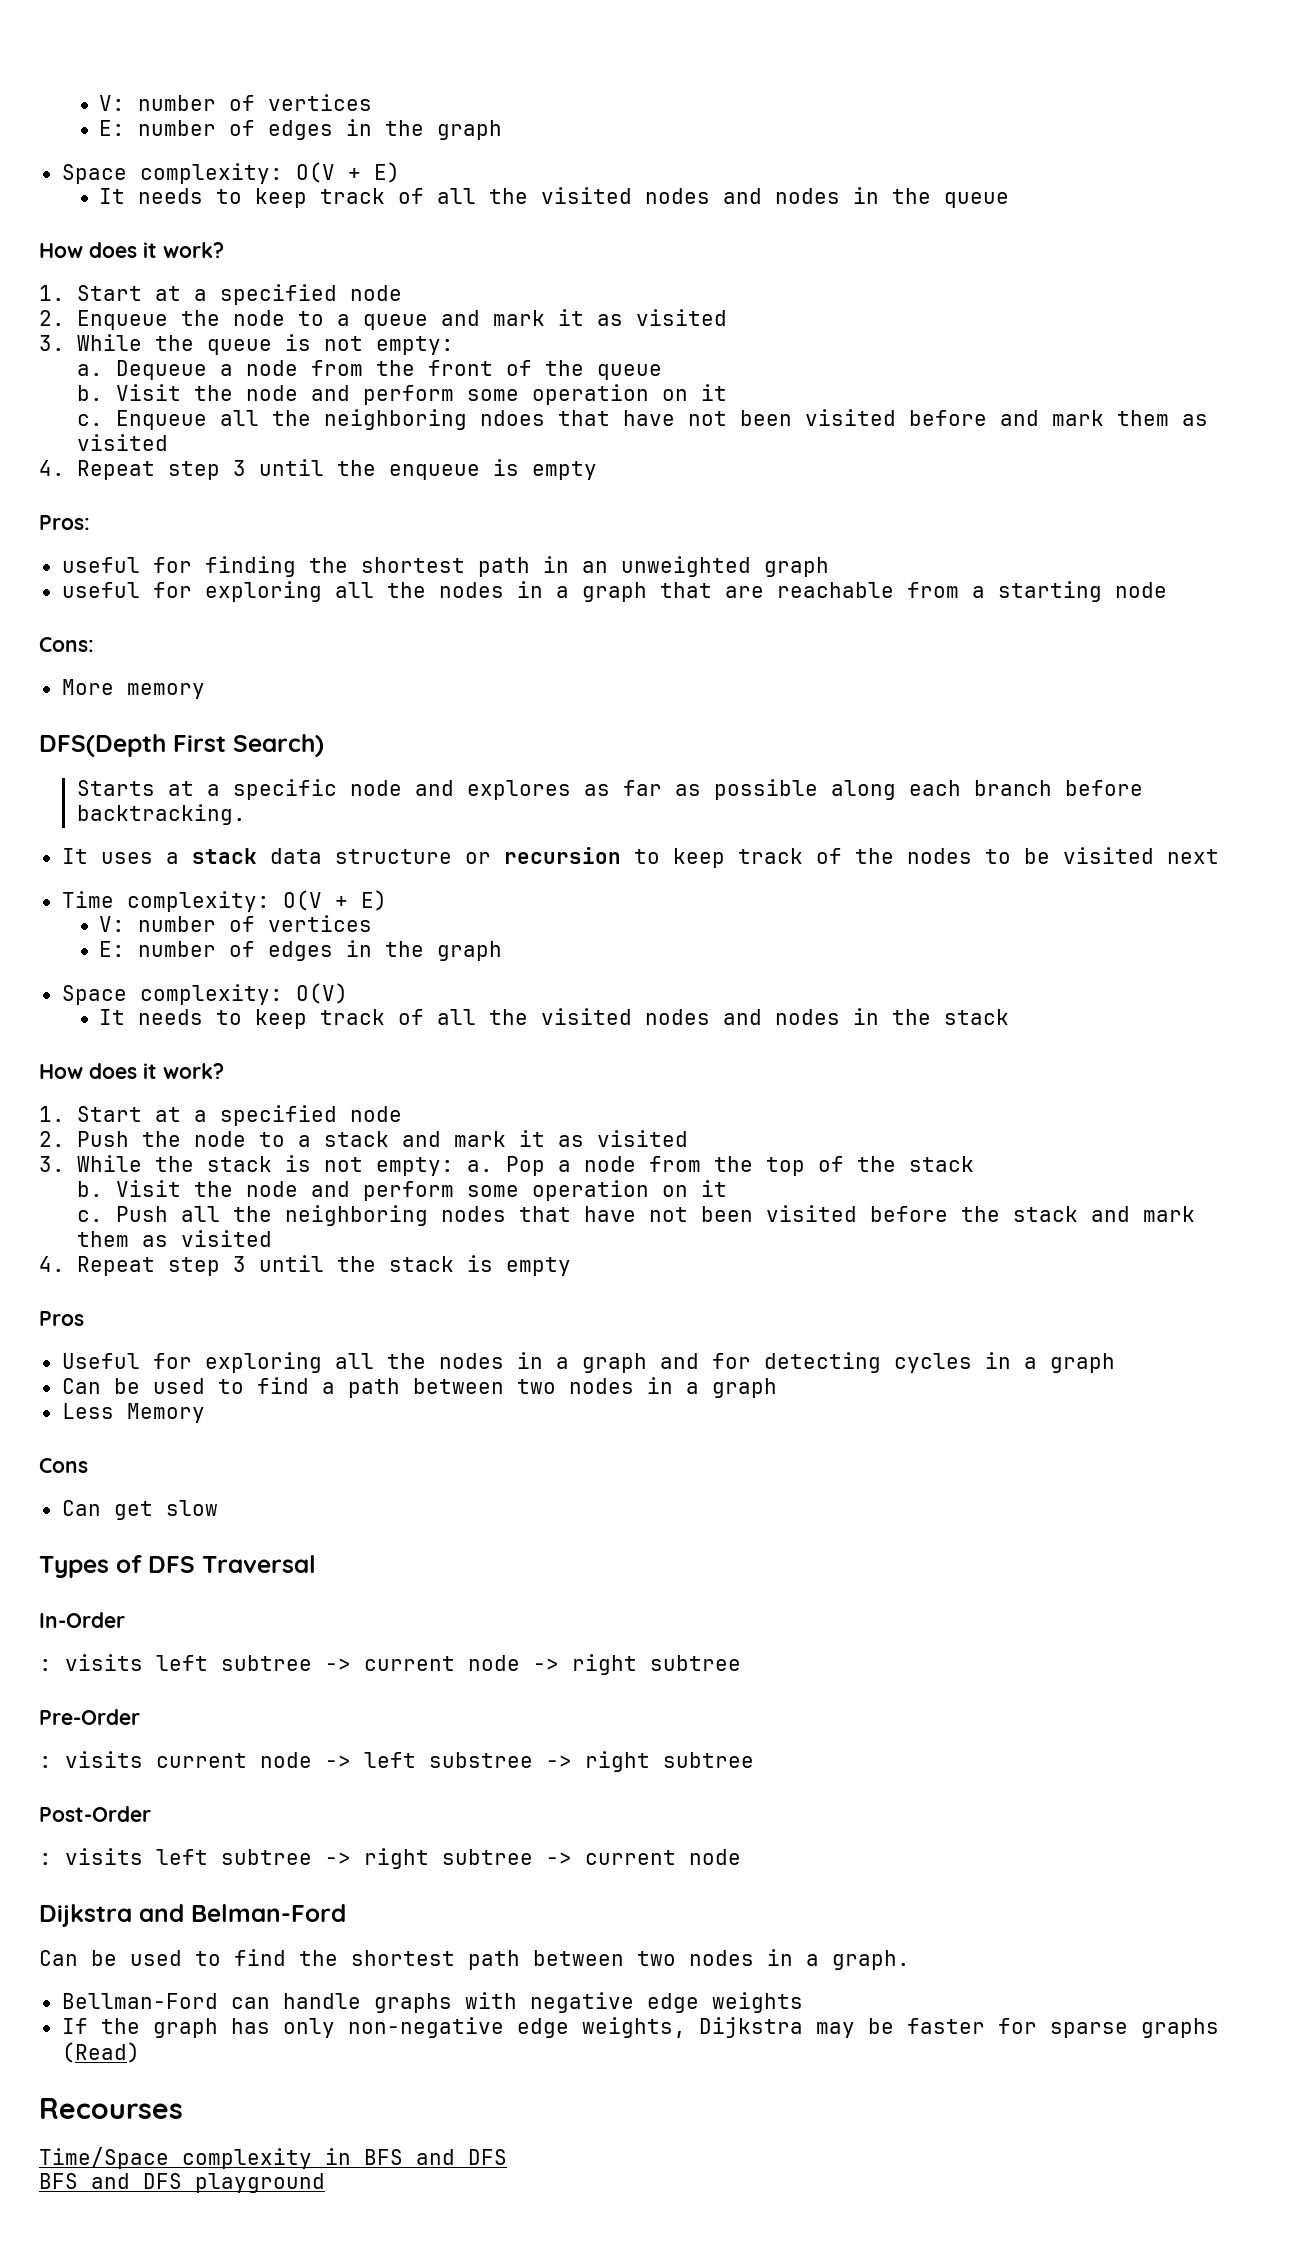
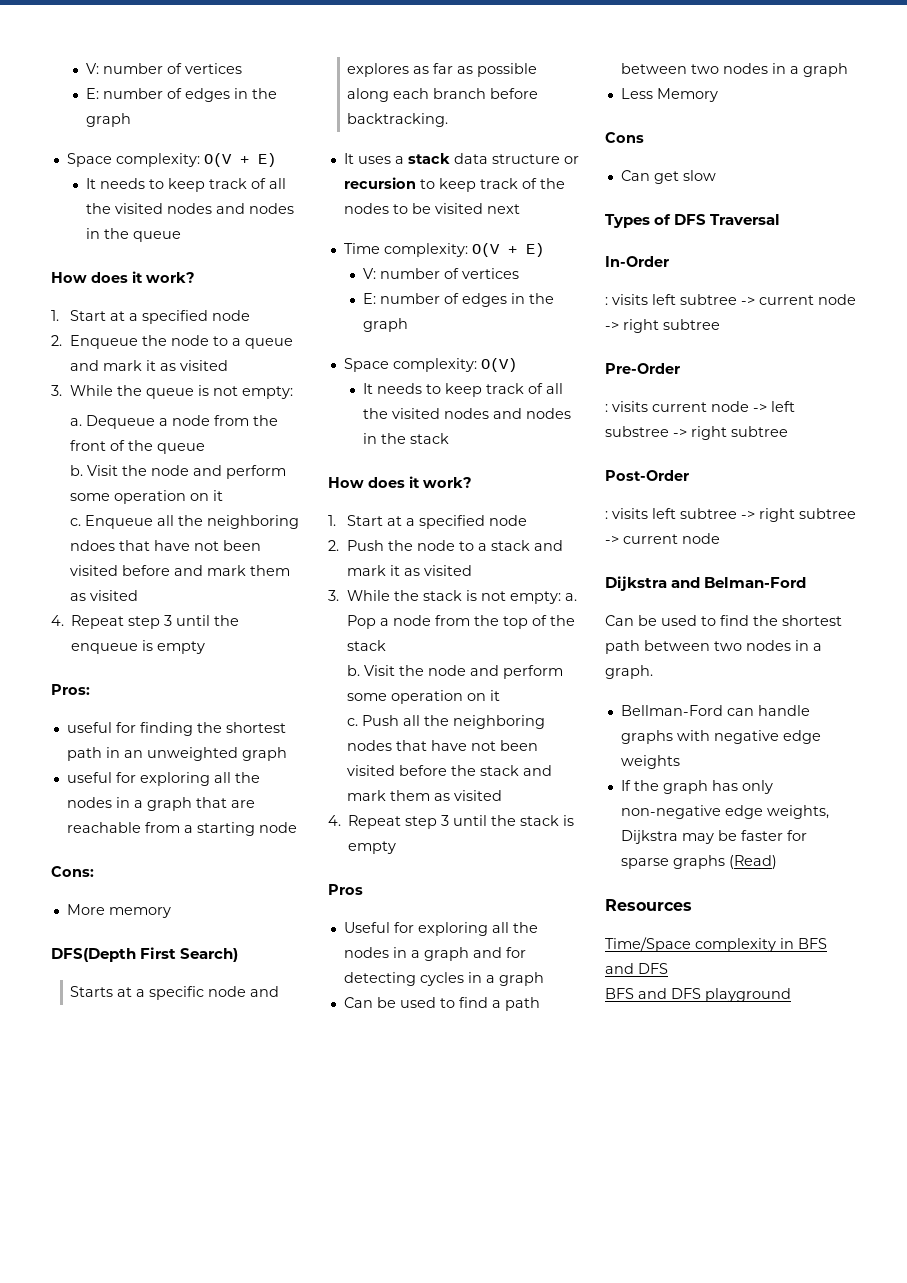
- Recourses
+ Resources

